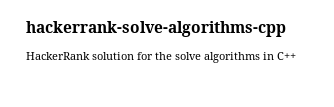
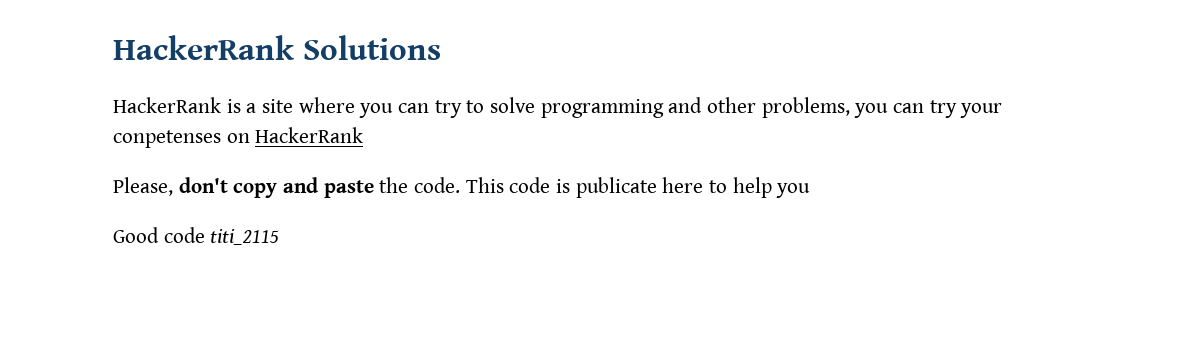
- hackerrank-solve-algorithms-cpp
- HackerRank solution for the solve algorithms in C++
+ HackerRank Solutions
+ HackerRank is a site where you can try to solve programming and other problems, you can try your conpetenses on HackerRank
+ Please, don't copy and paste the code. This code is publicate here to help you
+ Good code titi_2115

